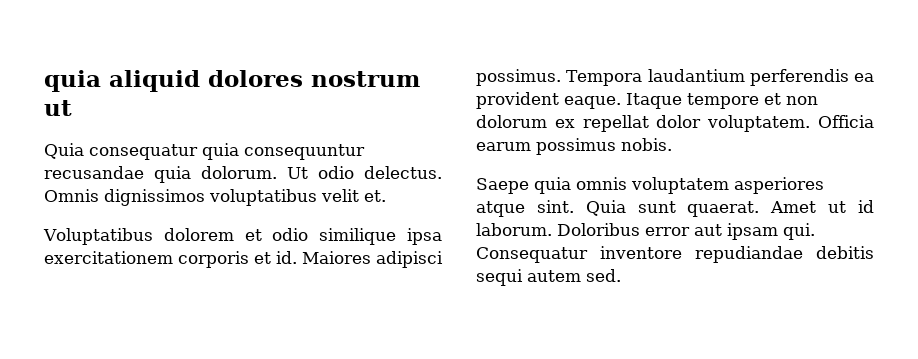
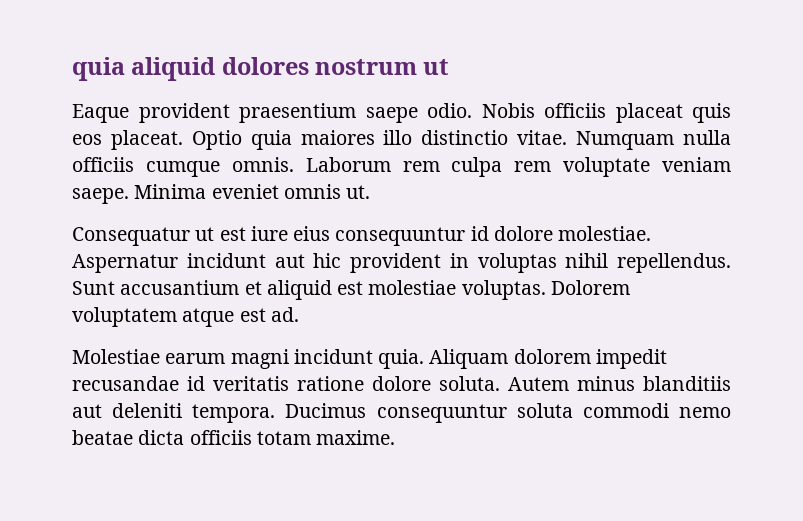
- Quia consequatur quia consequuntur recusandae quia dolorum. Ut odio delectus. Omnis dignissimos voluptatibus velit et.
- Voluptatibus dolorem et odio similique ipsa exercitationem corporis et id. Maiores adipisci possimus. Tempora laudantium perferendis ea provident eaque. Itaque tempore et non dolorum ex repellat dolor voluptatem. Officia earum possimus nobis.
- Saepe quia omnis voluptatem asperiores atque sint. Quia sunt quaerat. Amet ut id laborum. Doloribus error aut ipsam qui. Consequatur inventore repudiandae debitis sequi autem sed.
+ Eaque provident praesentium saepe odio. Nobis officiis placeat quis eos placeat. Optio quia maiores illo distinctio vitae. Numquam nulla officiis cumque omnis. Laborum rem culpa rem voluptate veniam saepe. Minima eveniet omnis ut.
+ Consequatur ut est iure eius consequuntur id dolore molestiae. Aspernatur incidunt aut hic provident in voluptas nihil repellendus. Sunt accusantium et aliquid est molestiae voluptas. Dolorem voluptatem atque est ad.
+ Molestiae earum magni incidunt quia. Aliquam dolorem impedit recusandae id veritatis ratione dolore soluta. Autem minus blanditiis aut deleniti tempora. Ducimus consequuntur soluta commodi nemo beatae dicta officiis totam maxime.

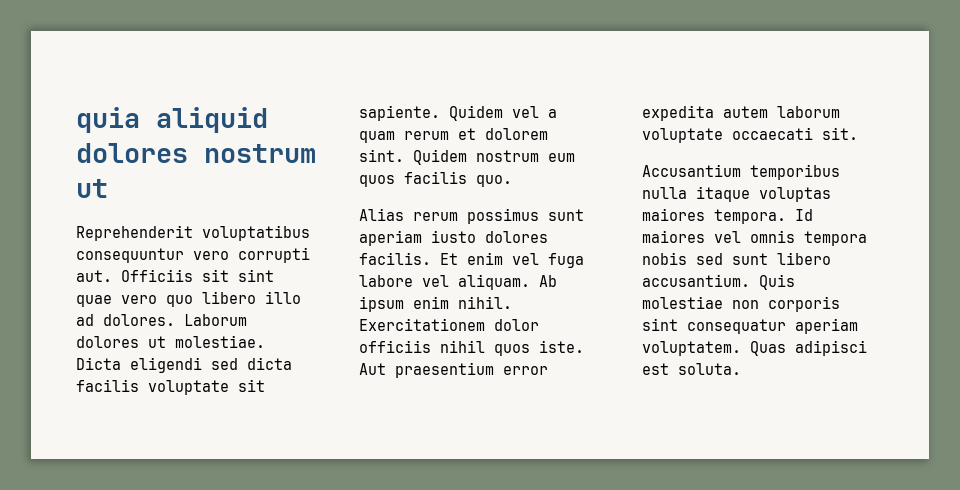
- Eaque provident praesentium saepe odio. Nobis officiis placeat quis eos placeat. Optio quia maiores illo distinctio vitae. Numquam nulla officiis cumque omnis. Laborum rem culpa rem voluptate veniam saepe. Minima eveniet omnis ut.
- Consequatur ut est iure eius consequuntur id dolore molestiae. Aspernatur incidunt aut hic provident in voluptas nihil repellendus. Sunt accusantium et aliquid est molestiae voluptas. Dolorem voluptatem atque est ad.
- Molestiae earum magni incidunt quia. Aliquam dolorem impedit recusandae id veritatis ratione dolore soluta. Autem minus blanditiis aut deleniti tempora. Ducimus consequuntur soluta commodi nemo beatae dicta officiis totam maxime.
+ Reprehenderit voluptatibus consequuntur vero corrupti aut. Officiis sit sint quae vero quo libero illo ad dolores. Laborum dolores ut molestiae. Dicta eligendi sed dicta facilis voluptate sit sapiente. Quidem vel a quam rerum et dolorem sint. Quidem nostrum eum quos facilis quo.
+ Alias rerum possimus sunt aperiam iusto dolores facilis. Et enim vel fuga labore vel aliquam. Ab ipsum enim nihil. Exercitationem dolor officiis nihil quos iste. Aut praesentium error expedita autem laborum voluptate occaecati sit.
+ Accusantium temporibus nulla itaque voluptas maiores tempora. Id maiores vel omnis tempora nobis sed sunt libero accusantium. Quis molestiae non corporis sint consequatur aperiam voluptatem. Quas adipisci est soluta.

